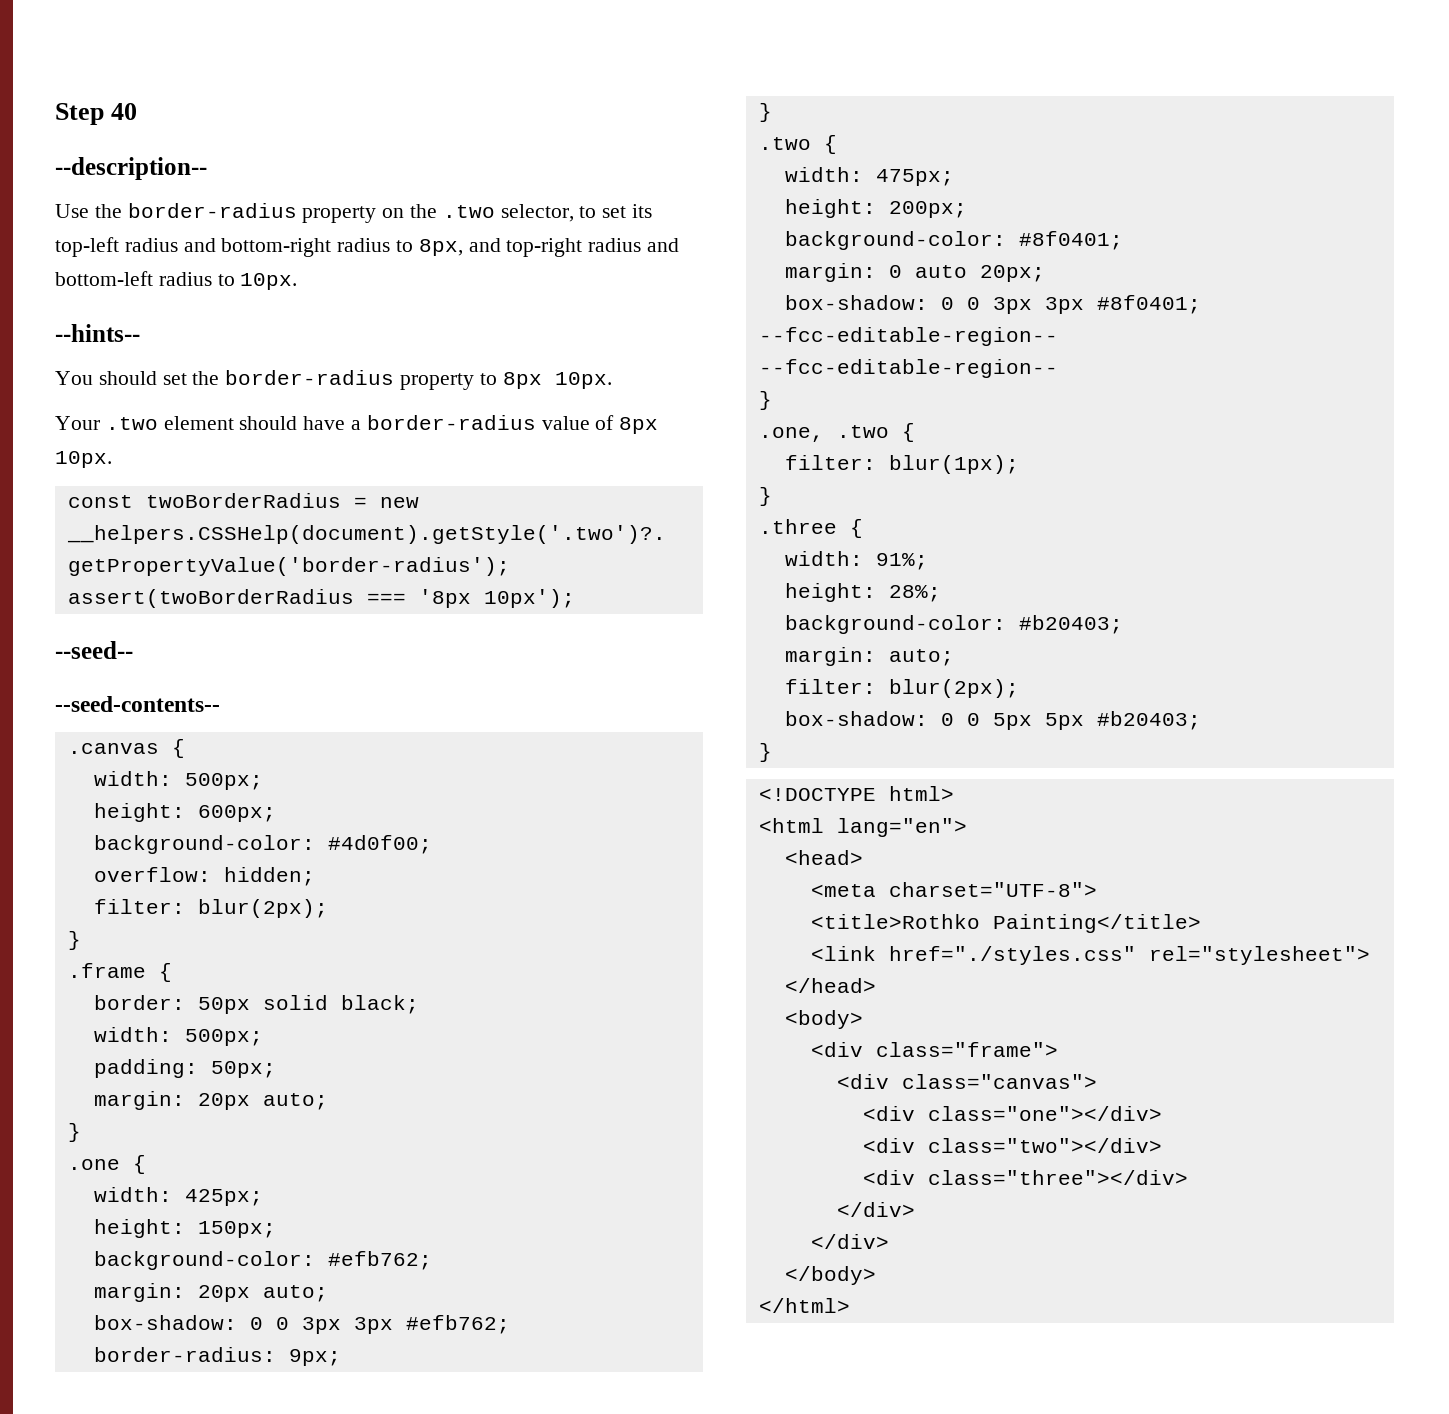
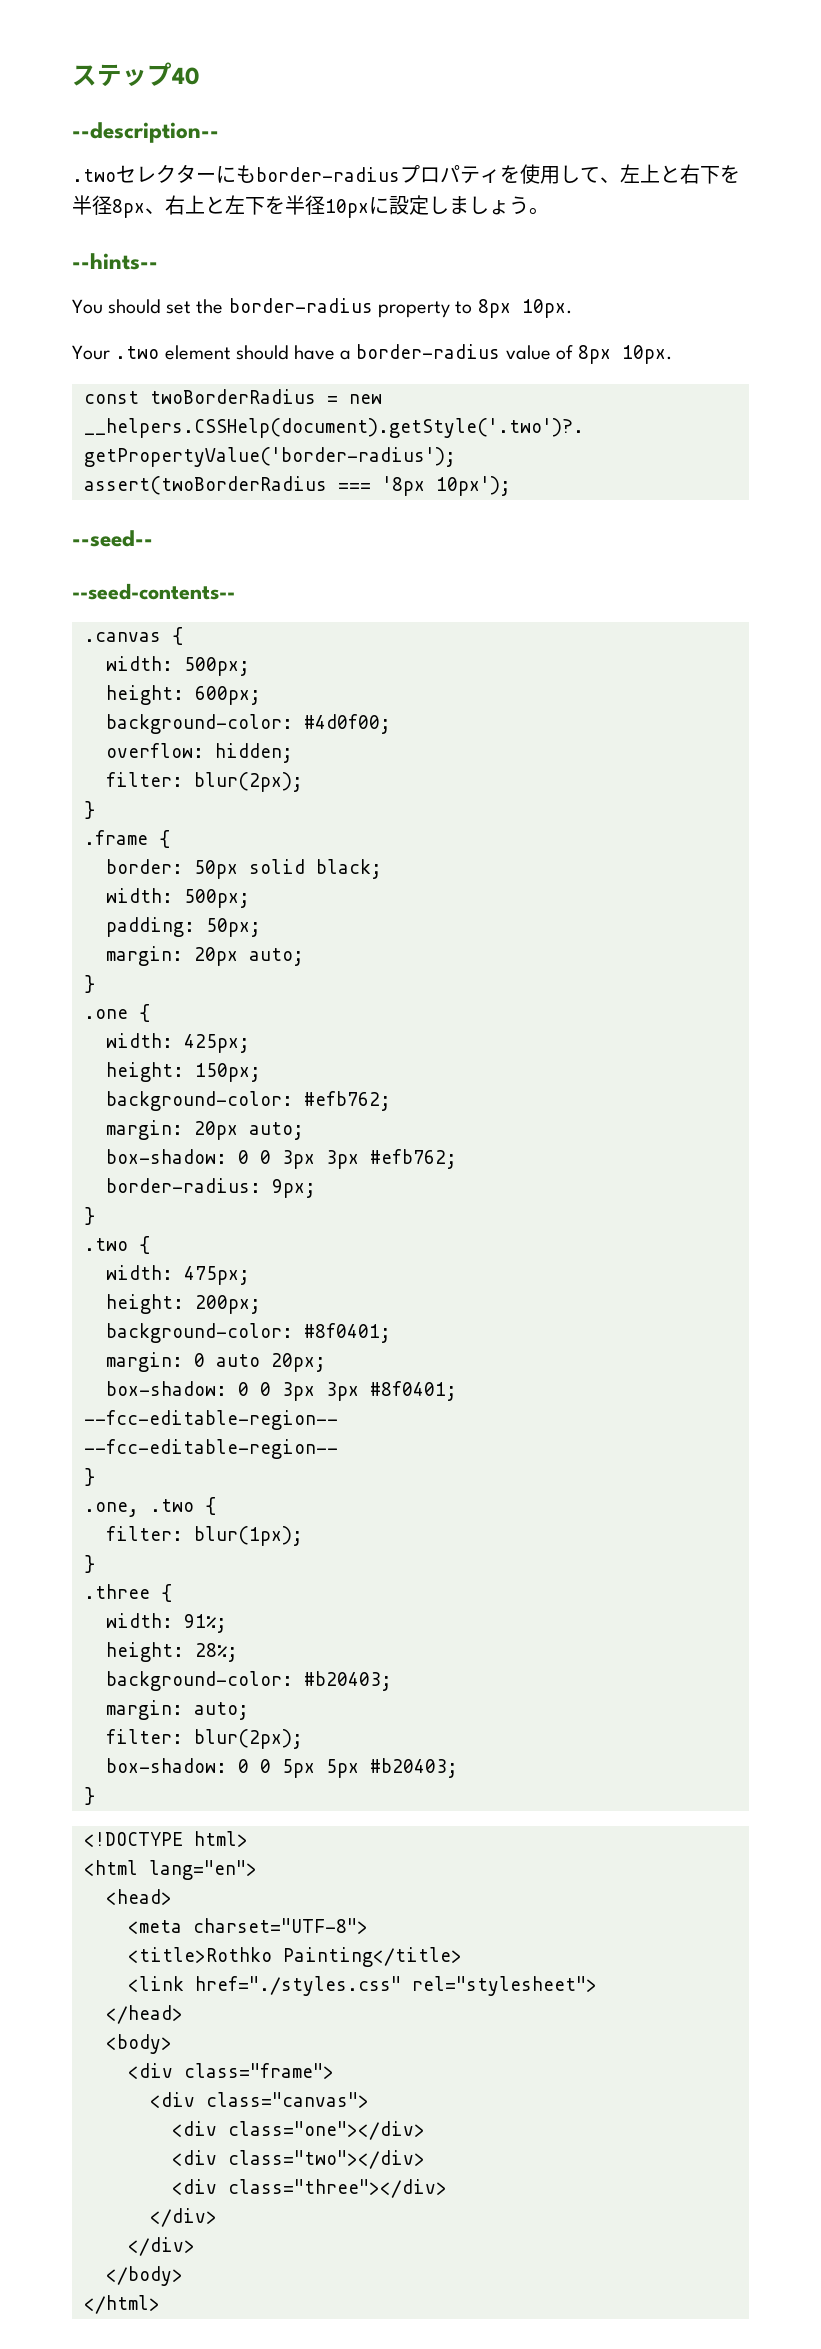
- Step 40
+ ステップ40
- Use the border-radius property on the .two selector, to set its top-left radius and bottom-right radius to 8px, and top-right radius and bottom-left radius to 10px.
+ .twoセレクターにもborder-radiusプロパティを使用して、左上と右下を半径8px、右上と左下を半径10pxに設定しましょう。

